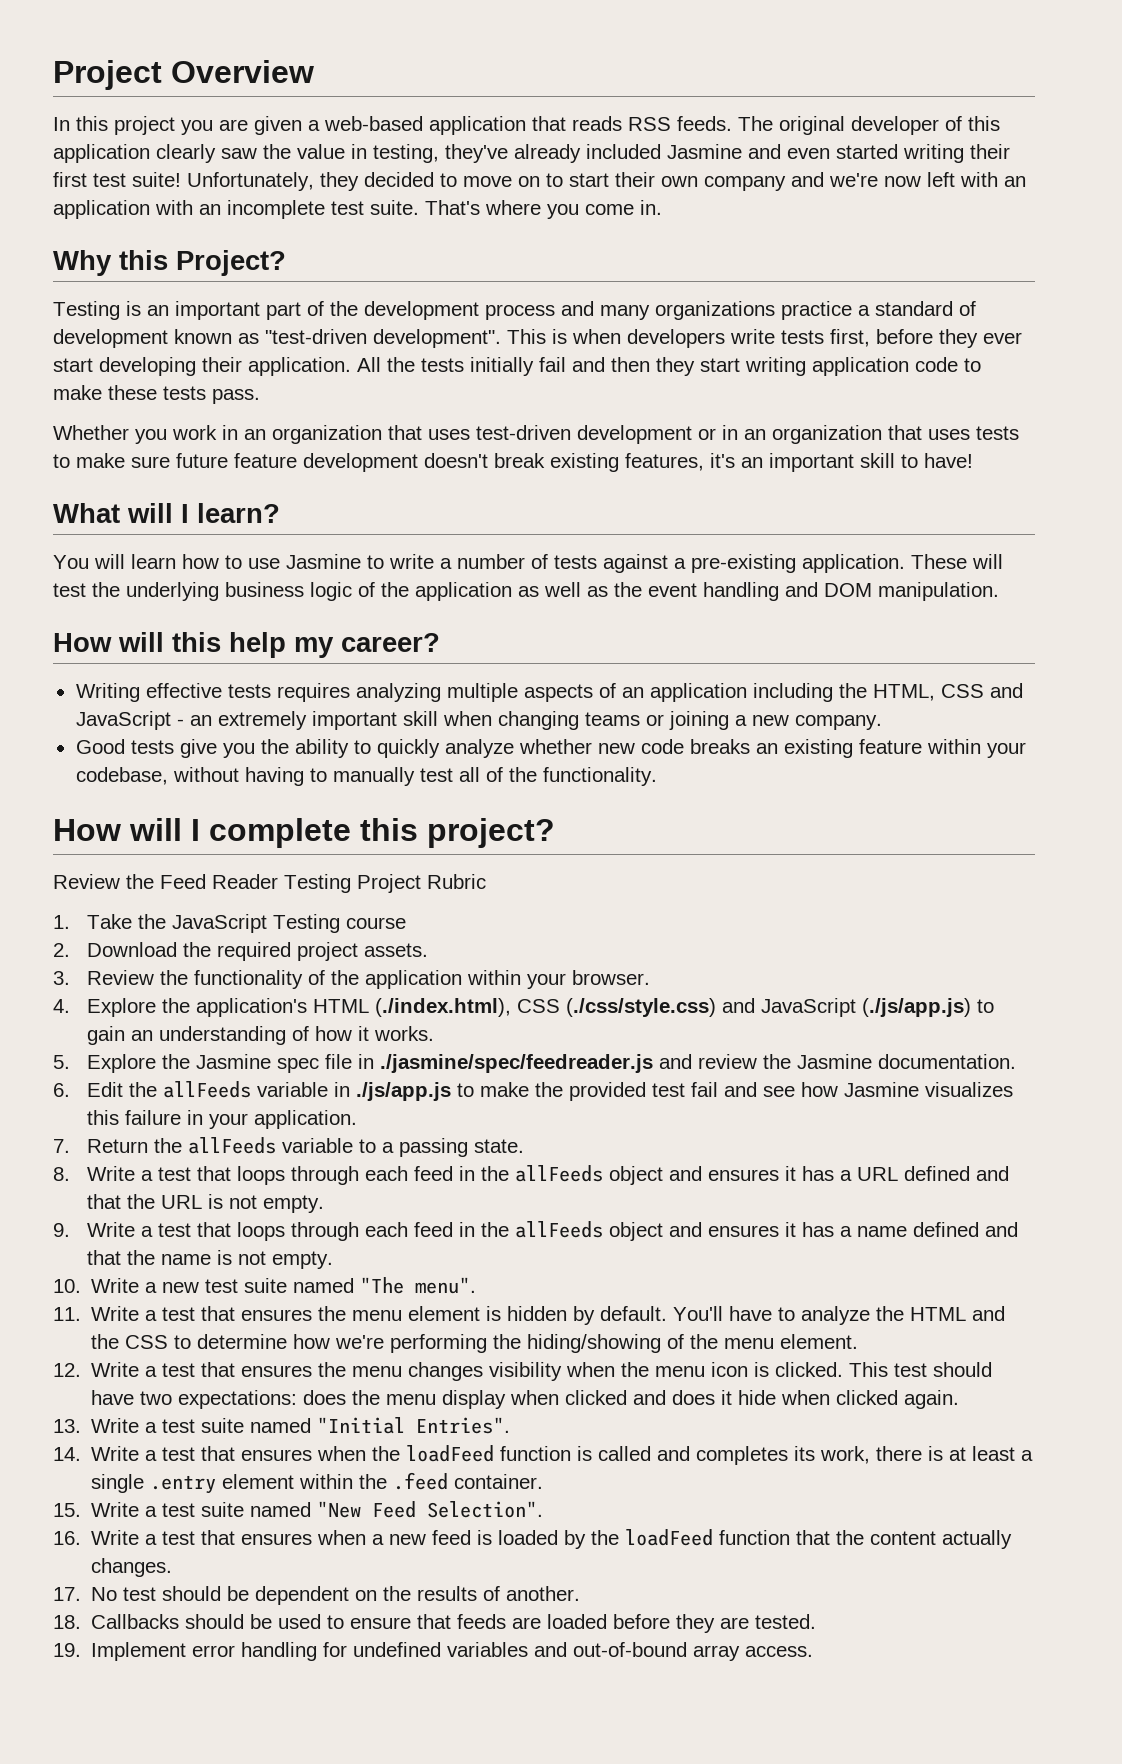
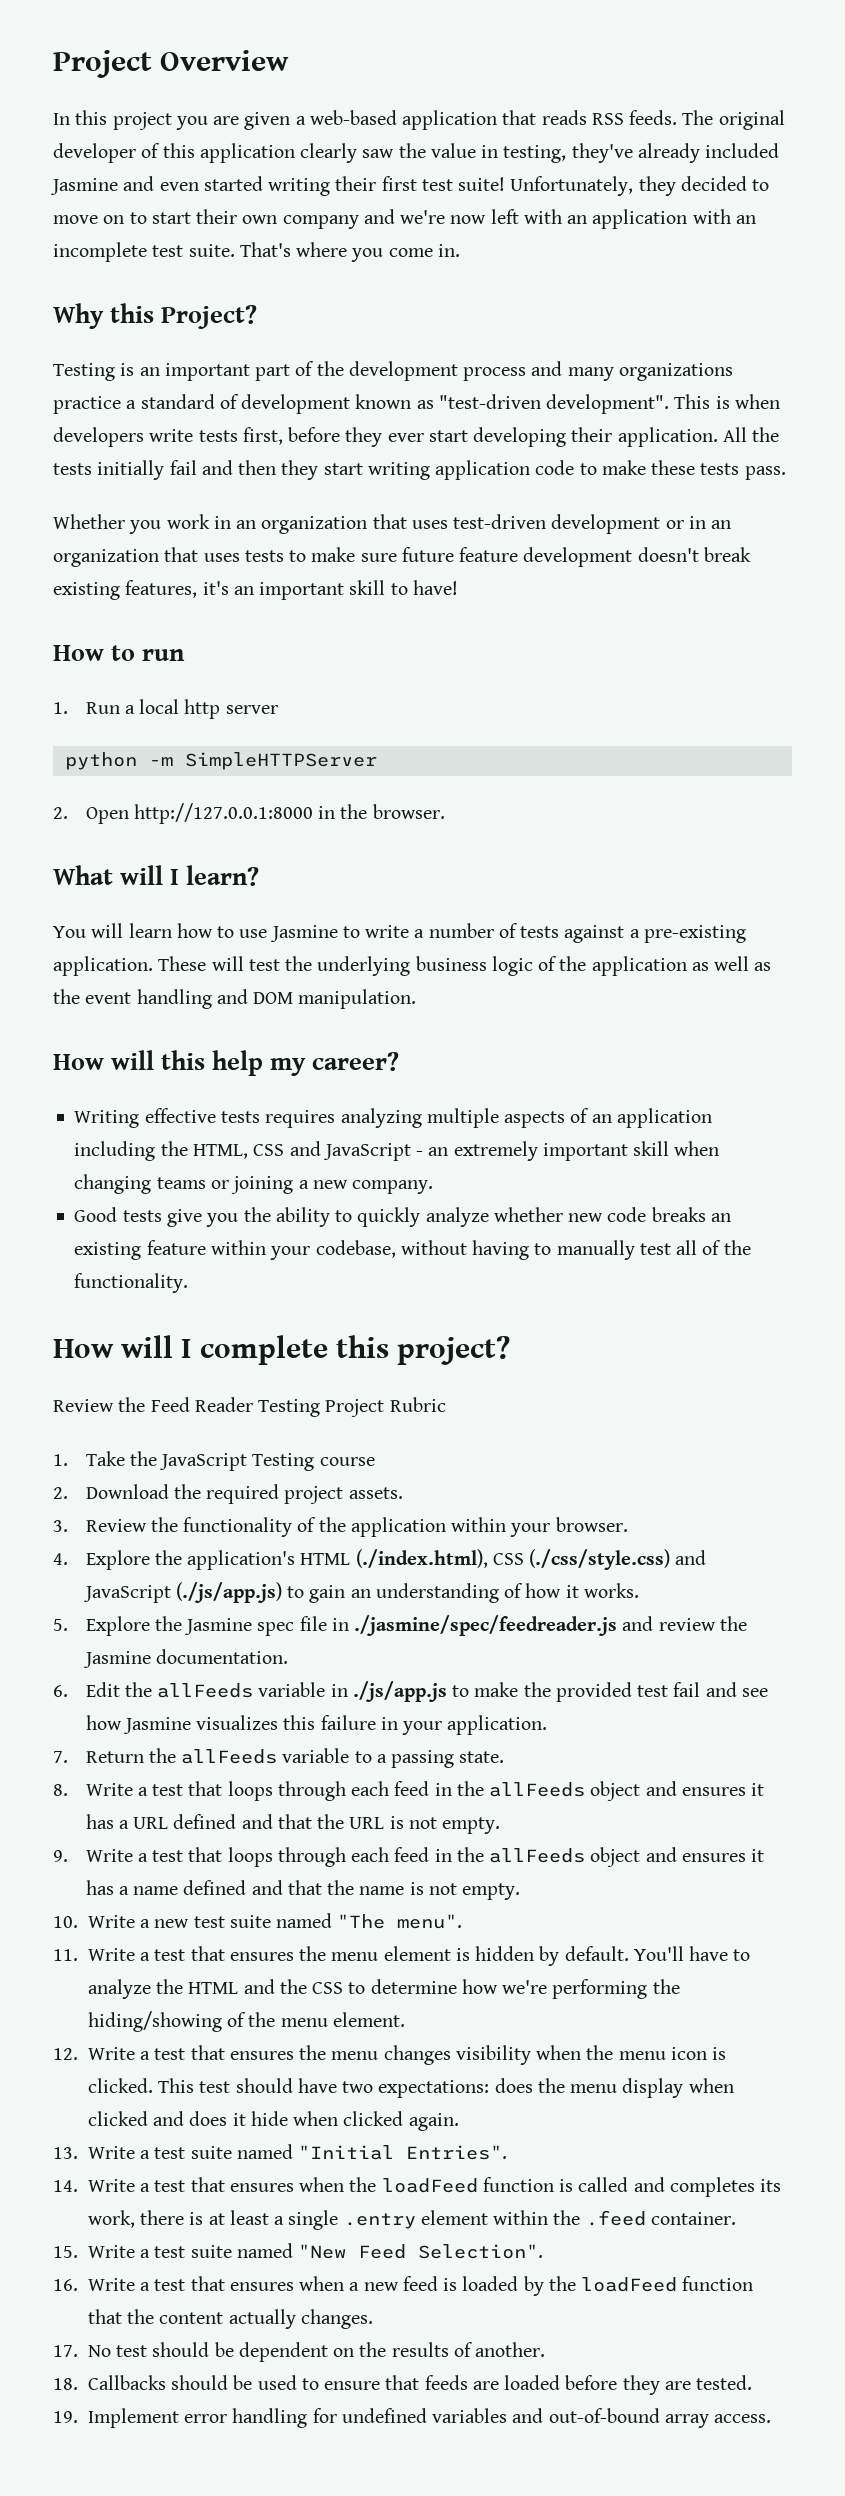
+ How to run
+ 1. Run a local http server
+ python -m SimpleHTTPServer
+ 2. Open http://127.0.0.1:8000 in the browser.

